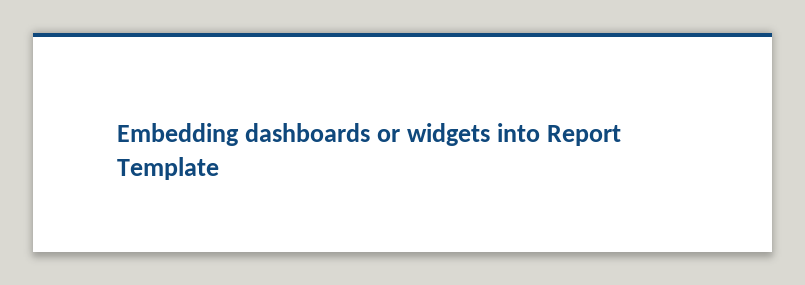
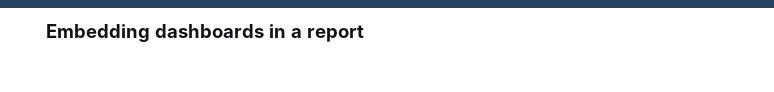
- Embedding dashboards or widgets into Report Template
+ Embedding dashboards in a report

